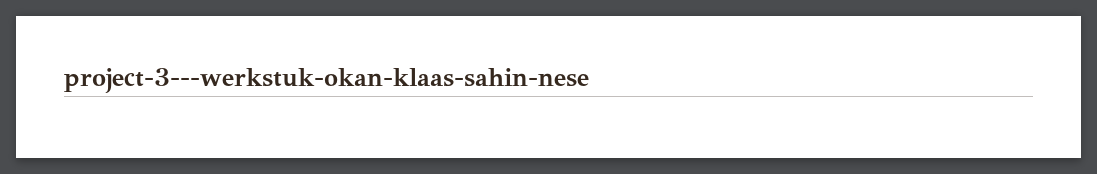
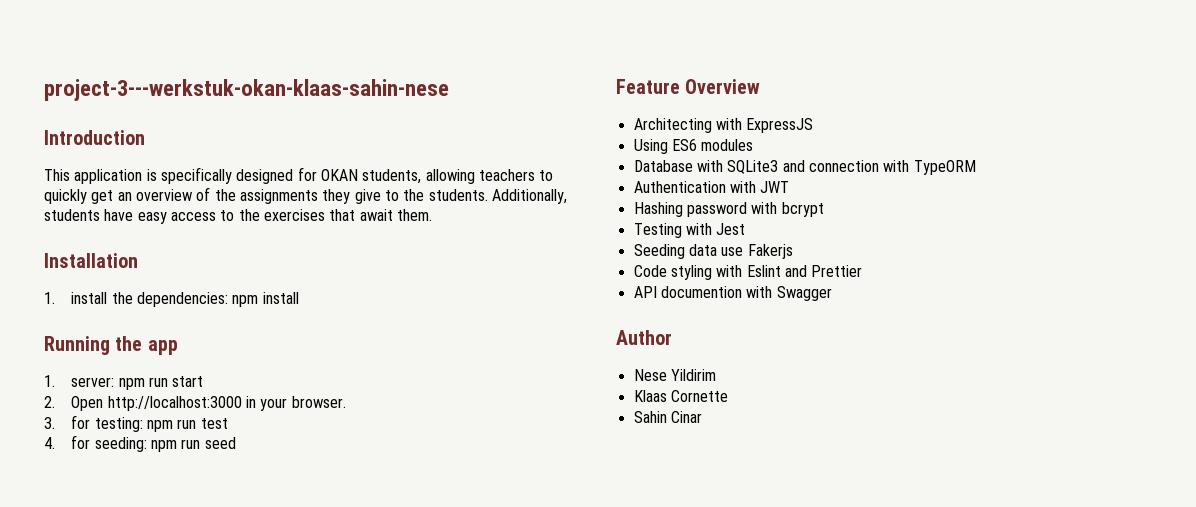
+ Introduction
+ This application is specifically designed for OKAN students, allowing teachers to quickly get an overview of the assignments they give to the students. Additionally, students have easy access to the exercises that await them.
+ Installation
+ 1. install the dependencies: npm install
+ Running the app
+ 1. server: npm run start
+ 2. Open http://localhost:3000 in your browser.
+ 3. for testing: npm run test
+ 4. for seeding: npm run seed
+ Feature Overview
+ Architecting with ExpressJS
+ Using ES6 modules
+ Database with SQLite3 and connection with TypeORM
+ Authentication with JWT
+ Hashing password with bcrypt
+ Testing with Jest
+ Seeding data use Fakerjs
+ Code styling with Eslint and Prettier
+ API documention with Swagger
+ Author
+ Nese Yildirim
+ Klaas Cornette
+ Sahin Cinar

